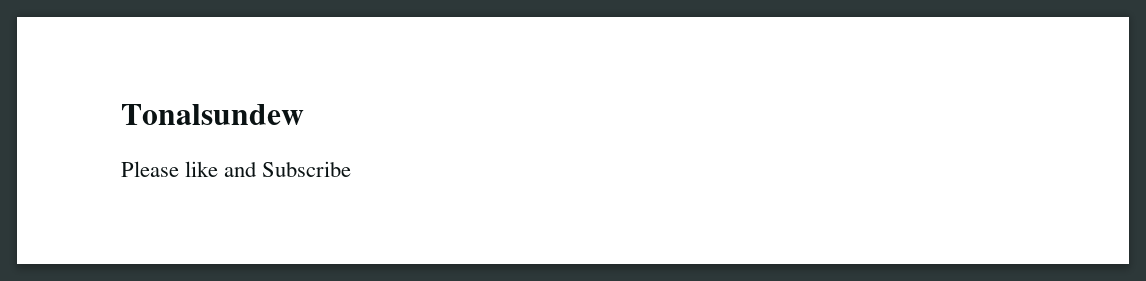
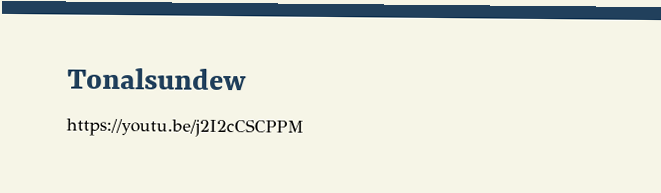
- Please like and Subscribe
+ https://youtu.be/j2I2cCSCPPM

